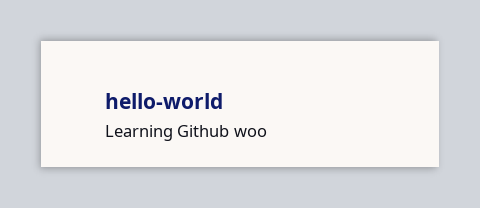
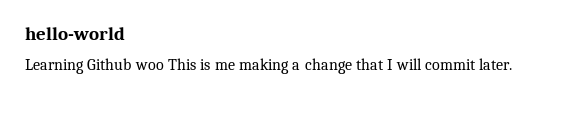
- Learning Github woo
+ Learning Github woo This is me making a change that I will commit later.

